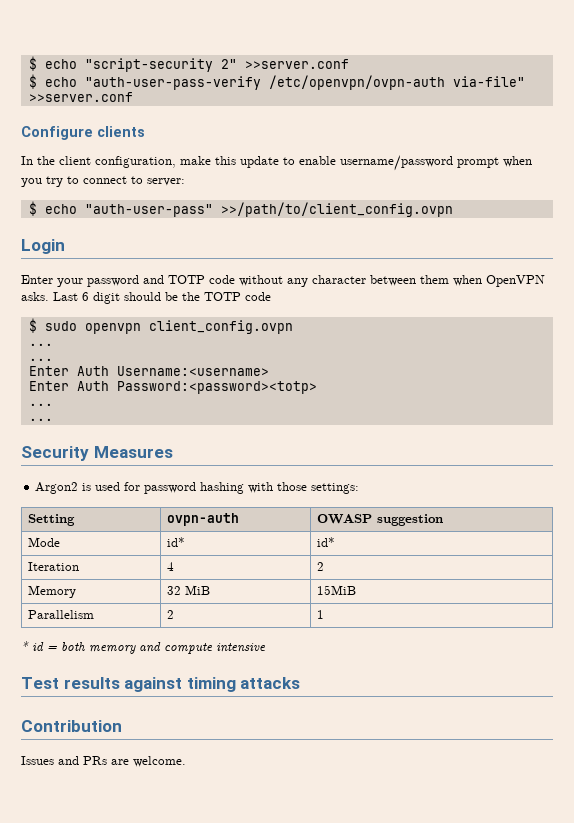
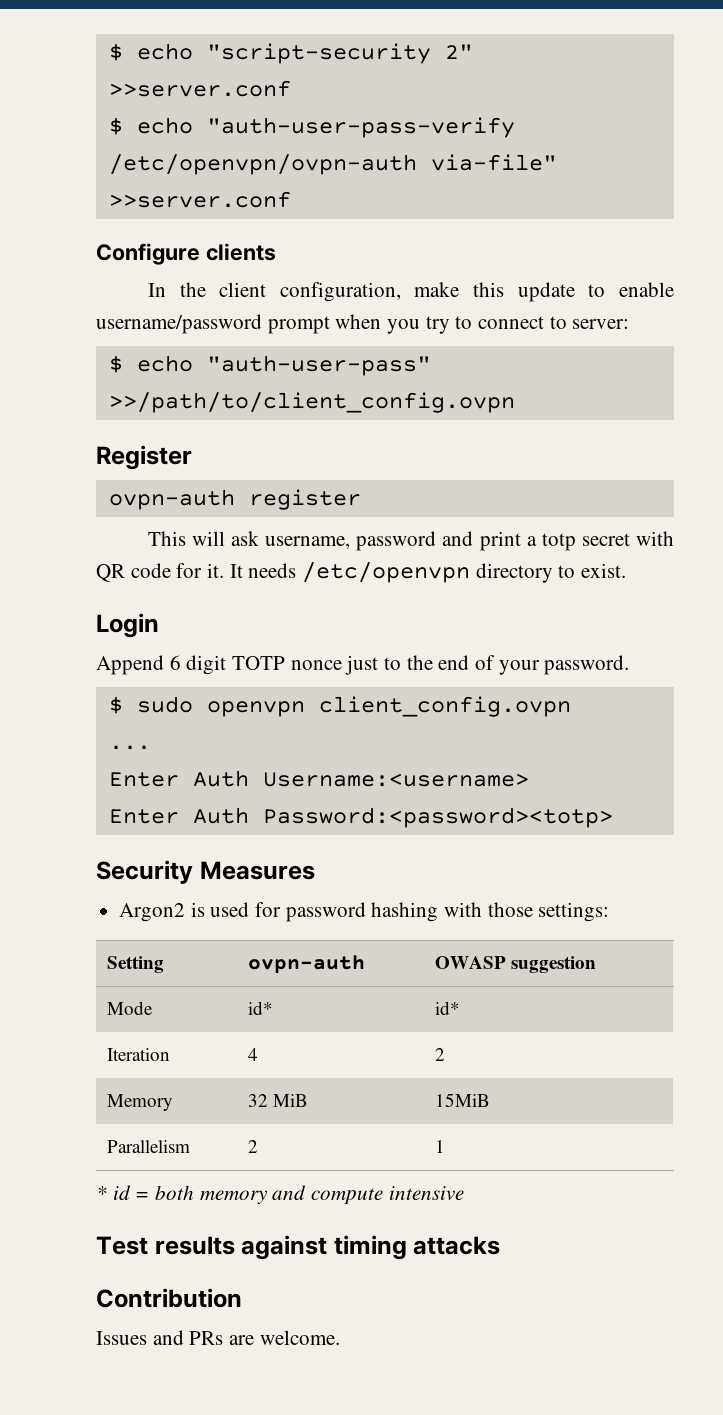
+ Register
+ ovpn-auth register
+ This will ask username, password and print a totp secret with QR code for it. It needs /etc/openvpn directory to exist.
  Login
- Enter your password and TOTP code without any character between them when OpenVPN asks. Last 6 digit should be the TOTP code
+ Append 6 digit TOTP nonce just to the end of your password.
  $ sudo openvpn client_config.ovpn
- ...
  Enter Auth Password:<password><totp>
- ...
- ...

